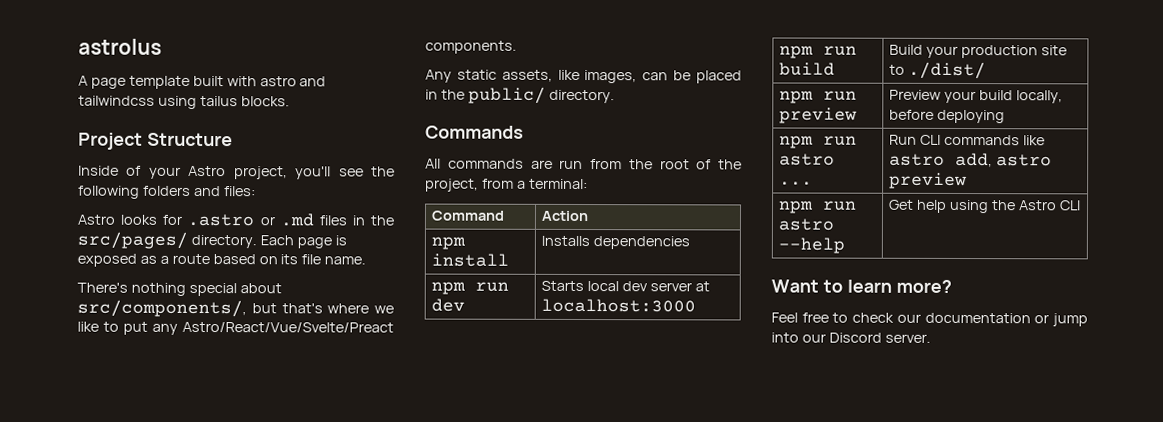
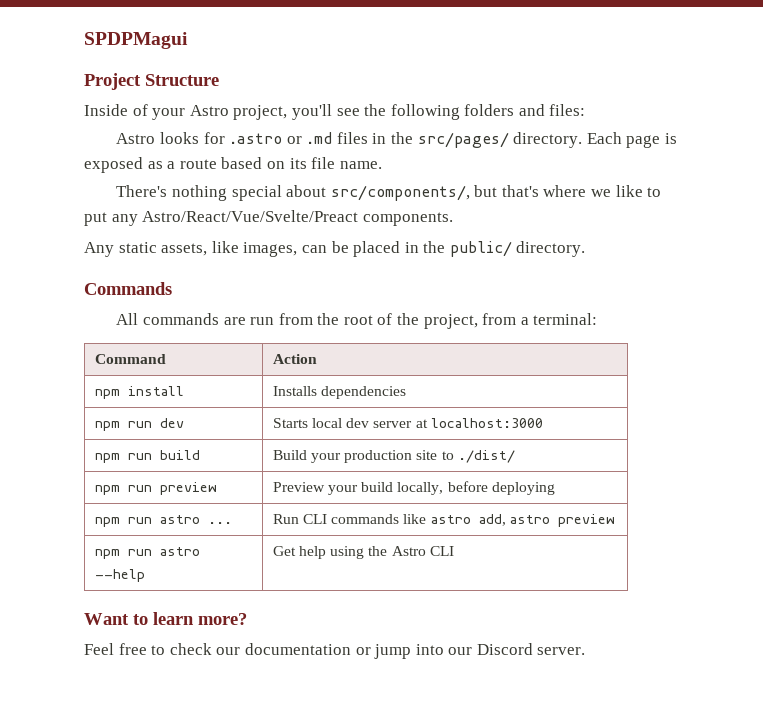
- astrolus
- A page template built with astro and tailwindcss using tailus blocks.
+ SPDPMagui

